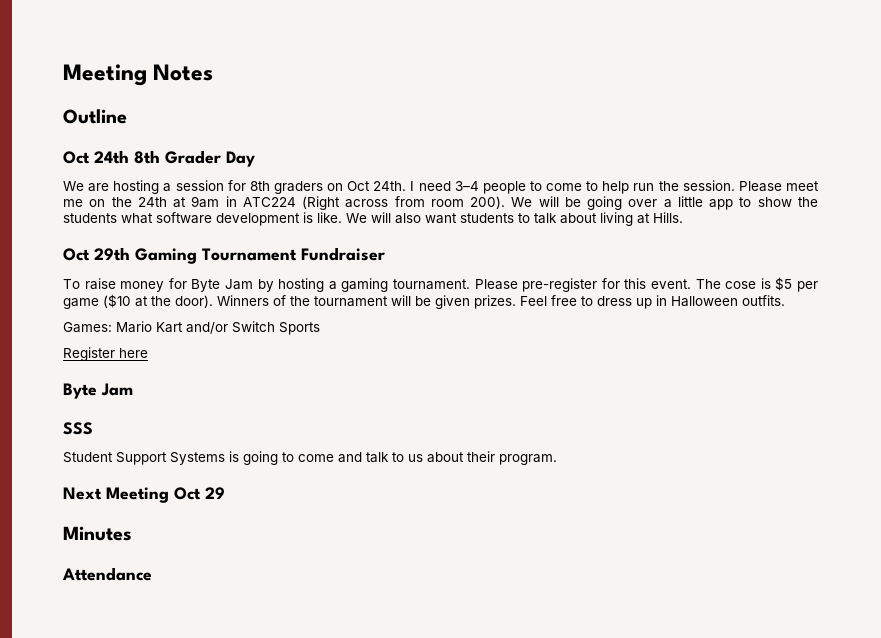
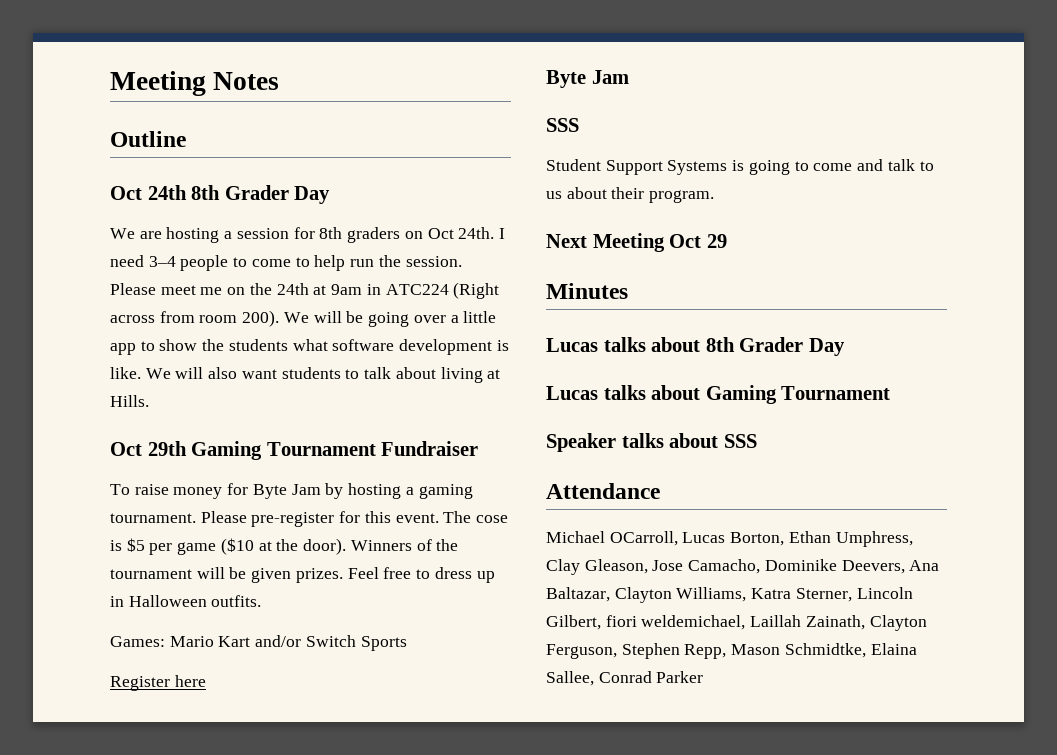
+ Lucas talks about 8th Grader Day
+ Lucas talks about Gaming Tournament
+ Speaker talks about SSS
  Attendance
+ Michael OCarroll, Lucas Borton, Ethan Umphress, Clay Gleason, Jose Camacho, Dominike Deevers, Ana Baltazar, Clayton Williams, Katra Sterner, Lincoln Gilbert, fiori weldemichael, Laillah Zainath, Clayton Ferguson, Stephen Repp, Mason Schmidtke, Elaina Sallee, Conrad Parker

